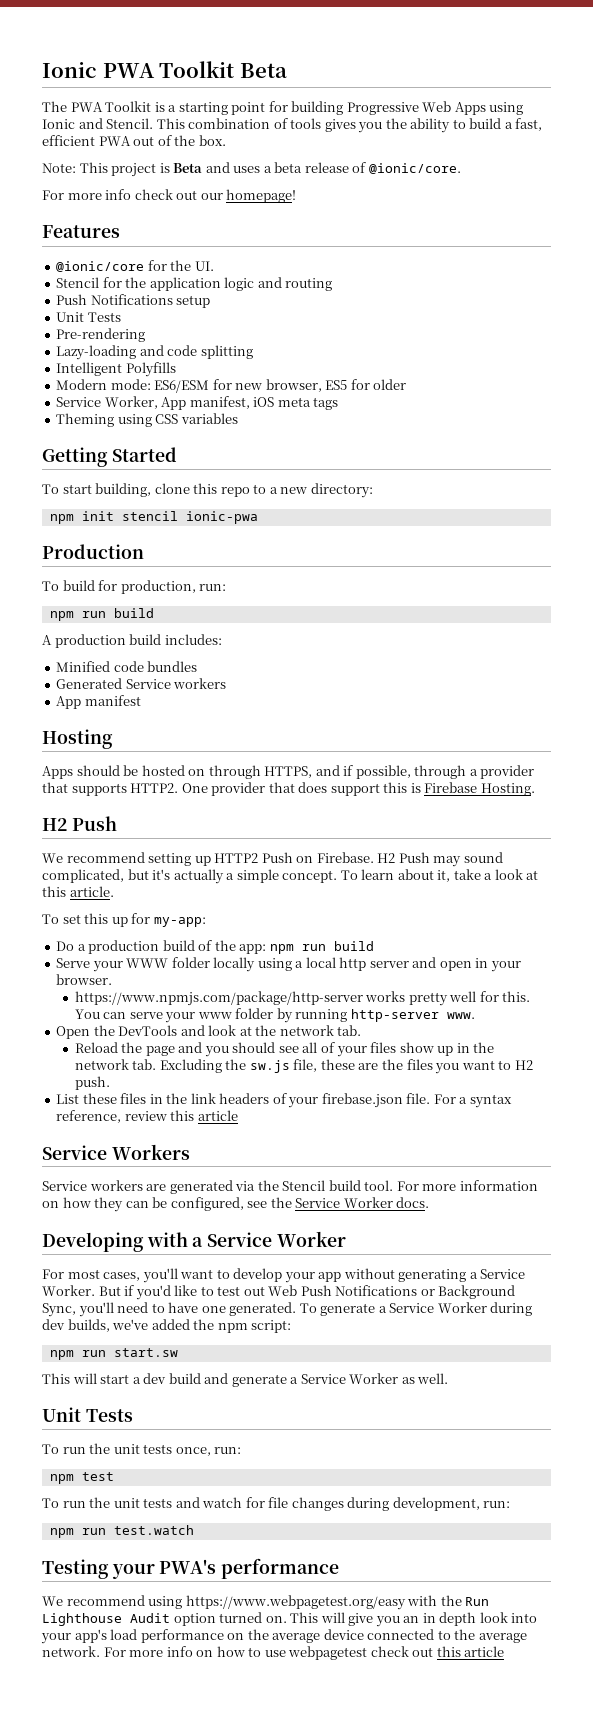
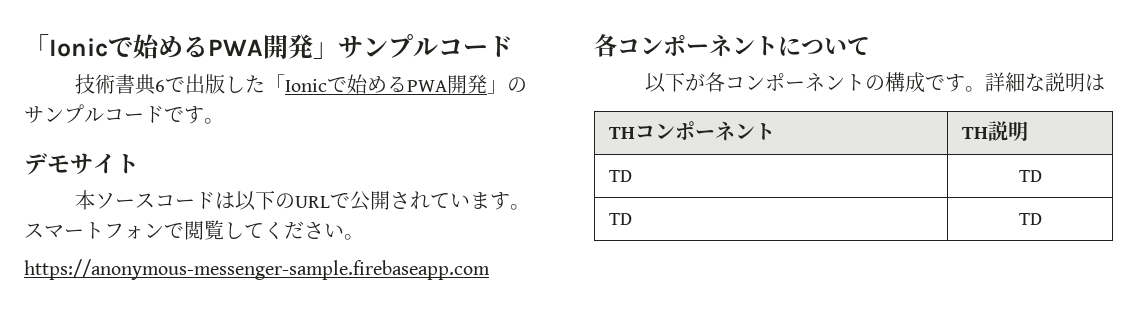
- Ionic PWA Toolkit Beta
- The PWA Toolkit is a starting point for building Progressive Web Apps using Ionic and Stencil. This combination of tools gives you the ability to build a fast, efficient PWA out of the box.
- Note: This project is Beta and uses a beta release of @ionic/core.
- For more info check out our homepage!
- Features
- @ionic/core for the UI.
- Stencil for the application logic and routing
- Push Notifications setup
- Unit Tests
- Pre-rendering
- Lazy-loading and code splitting
- Intelligent Polyfills
- Modern mode: ES6/ESM for new browser, ES5 for older
- Service Worker, App manifest, iOS meta tags
- Theming using CSS variables
- Getting Started
- To start building, clone this repo to a new directory:
- npm init stencil ionic-pwa
- Production
- To build for production, run:
- npm run build
- A production build includes:
- Minified code bundles
- Generated Service workers
- App manifest
- Hosting
- Apps should be hosted on through HTTPS, and if possible, through a provider that supports HTTP2. One provider that does support this is Firebase Hosting.
- H2 Push
- We recommend setting up HTTP2 Push on Firebase. H2 Push may sound complicated, but it's actually a simple concept. To learn about it, take a look at this article.
- To set this up for my-app:
- Do a production build of the app: npm run build
- Serve your WWW folder locally using a local http server and open in your browser.
- https://www.npmjs.com/package/http-server works pretty well for this. You can serve your www folder by running http-server www.
- Open the DevTools and look at the network tab.
- Reload the page and you should see all of your files show up in the network tab. Excluding the sw.js file, these are the files you want to H2 push.
- List these files in the link headers of your firebase.json file. For a syntax reference, review this article
- Service Workers
- Service workers are generated via the Stencil build tool. For more information on how they can be configured, see the Service Worker docs.
- Developing with a Service Worker
- For most cases, you'll want to develop your app without generating a Service Worker. But if you'd like to test out Web Push Notifications or Background Sync, you'll need to have one generated. To generate a Service Worker during dev builds, we've added the npm script:
- npm run start.sw
- This will start a dev build and generate a Service Worker as well.
- Unit Tests
- To run the unit tests once, run:
- npm test
- To run the unit tests and watch for file changes during development, run:
- npm run test.watch
- Testing your PWA's performance
- We recommend using https://www.webpagetest.org/easy with the Run Lighthouse Audit option turned on. This will give you an in depth look into your app's load performance on the average device connected to the average network. For more info on how to use webpagetest check out this article
+ 「Ionicで始めるPWA開発」サンプルコード
+ 技術書典6で出版した「Ionicで始めるPWA開発」のサンプルコードです。
+ デモサイト
+ 本ソースコードは以下のURLで公開されています。スマートフォンで閲覧してください。
+ https://anonymous-messenger-sample.firebaseapp.com
+ 各コンポーネントについて
+ 以下が各コンポーネントの構成です。詳細な説明は
+ THコンポーネント | TH説明
+ TD | TD
+ TD | TD

